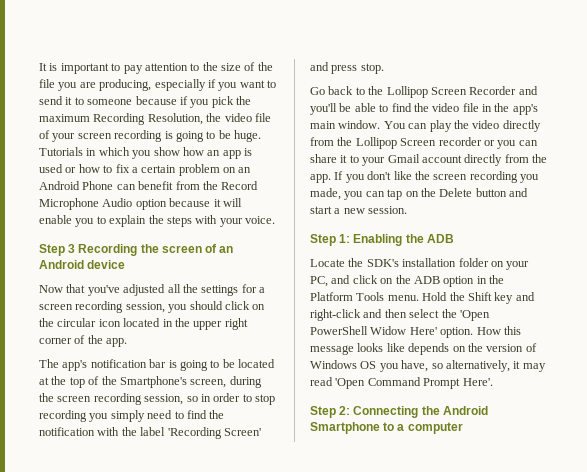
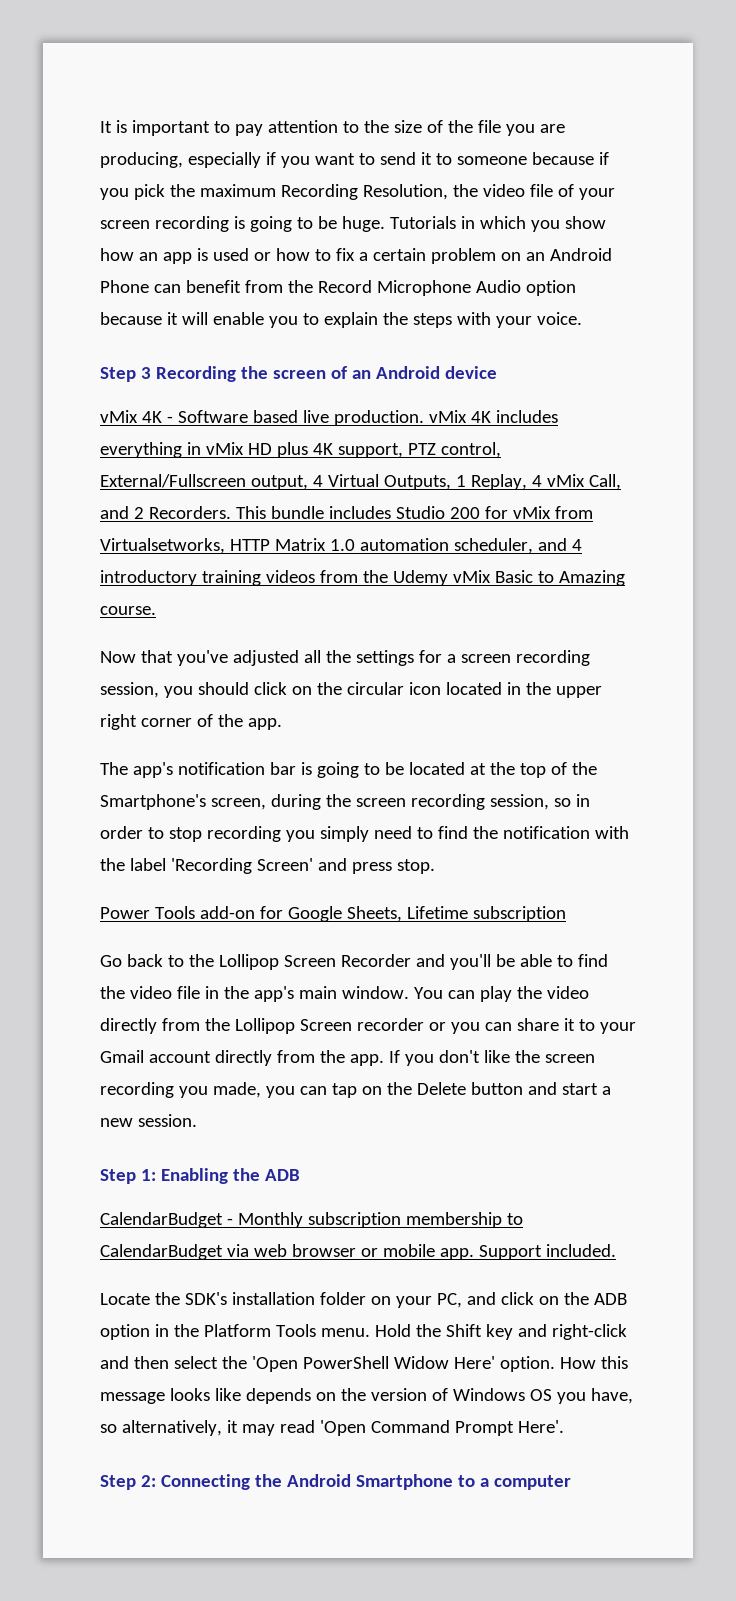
+ vMix 4K - Software based live production. vMix 4K includes everything in vMix HD plus 4K support, PTZ control, External/Fullscreen output, 4 Virtual Outputs, 1 Replay, 4 vMix Call, and 2 Recorders. This bundle includes Studio 200 for vMix from Virtualsetworks, HTTP Matrix 1.0 automation scheduler, and 4 introductory training videos from the Udemy vMix Basic to Amazing course.
+ Power Tools add-on for Google Sheets, Lifetime subscription
+ CalendarBudget - Monthly subscription membership to CalendarBudget via web browser or mobile app. Support included.

